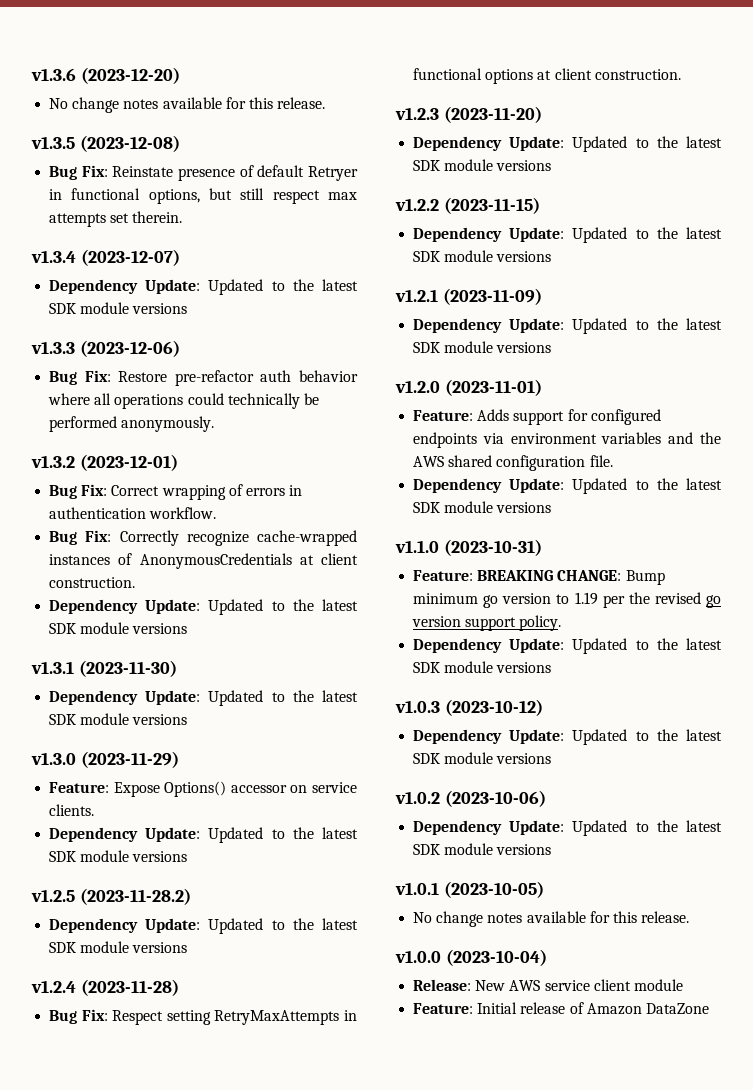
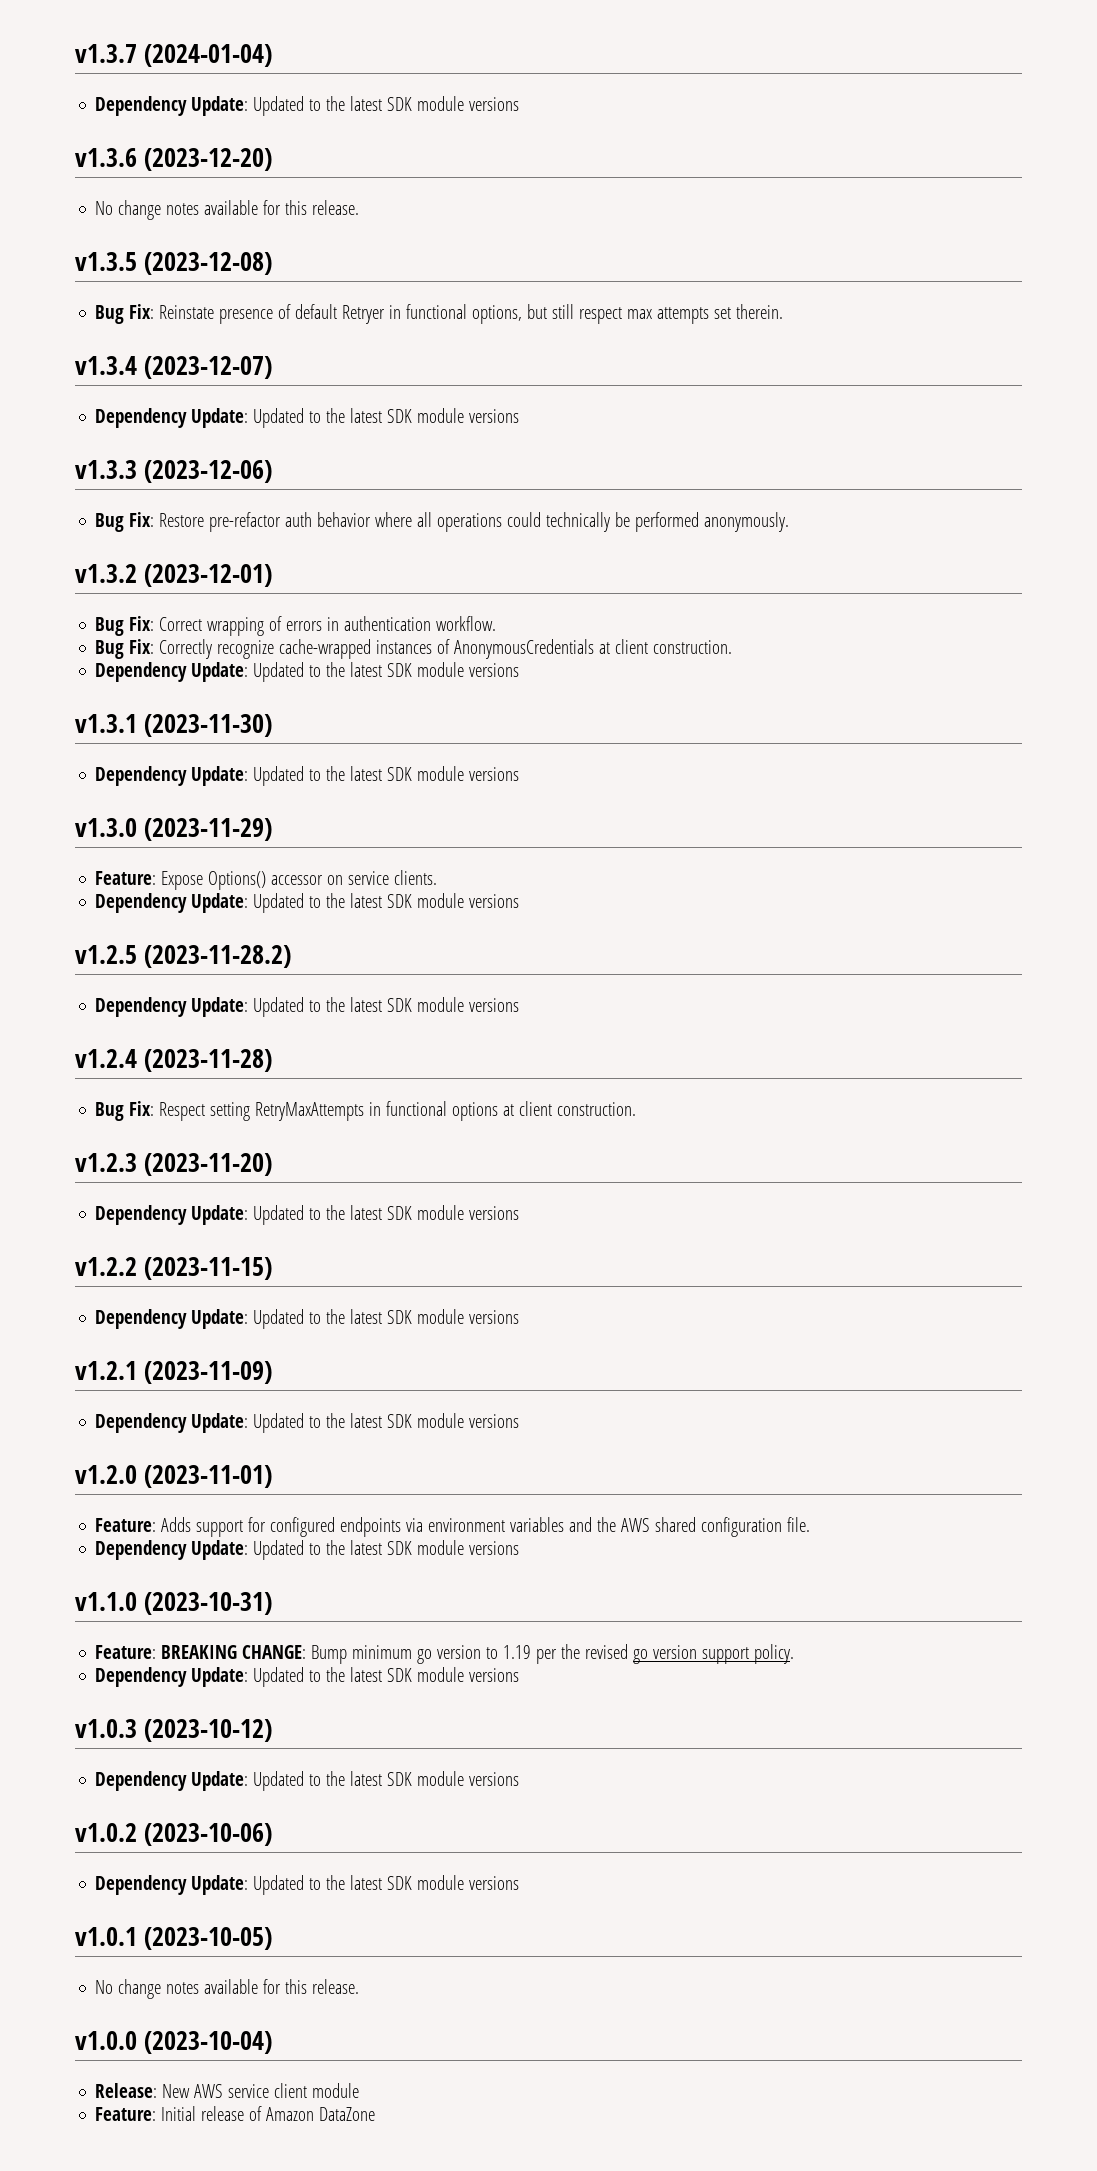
+ v1.3.7 (2024-01-04)
+ Dependency Update: Updated to the latest SDK module versions

